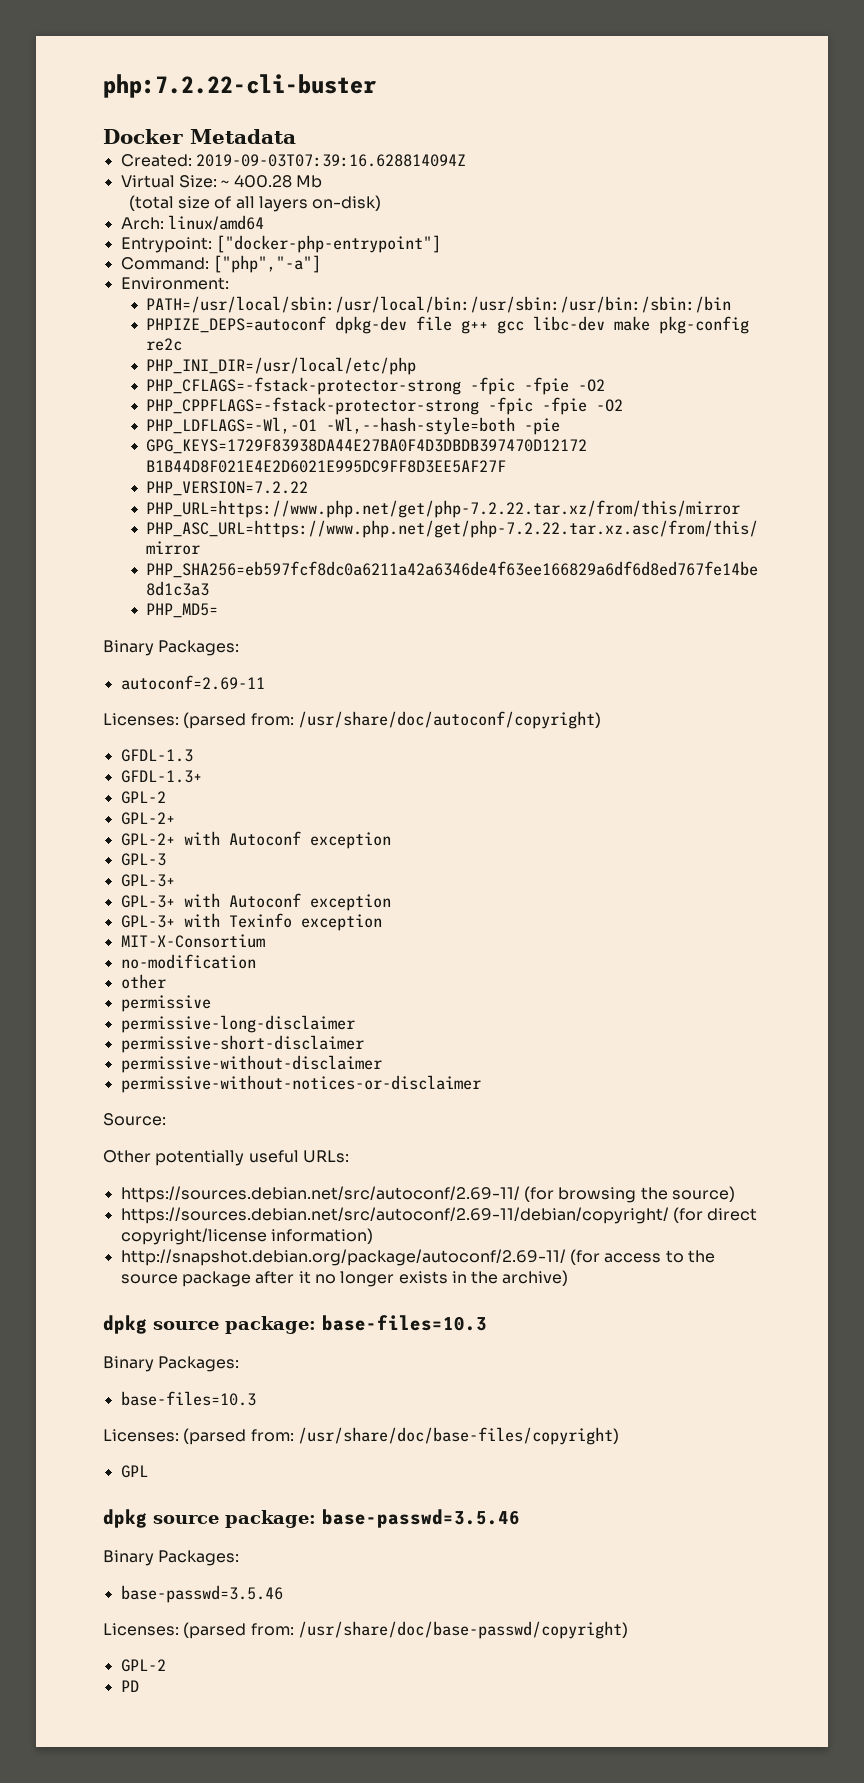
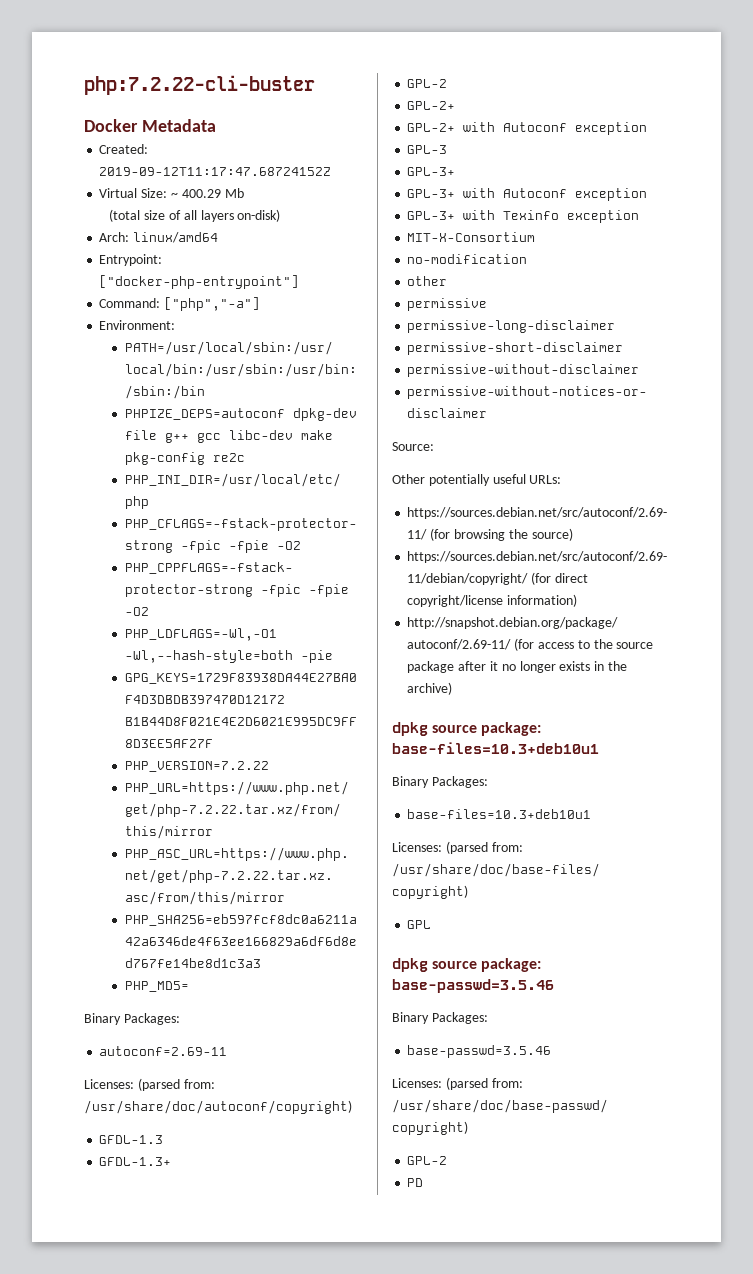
- Created: 2019-09-03T07:39:16.628814094Z
+ Created: 2019-09-12T11:17:47.68724152Z
- Virtual Size: ~ 400.28 Mb
+ Virtual Size: ~ 400.29 Mb
- dpkg source package: base-files=10.3
+ dpkg source package: base-files=10.3+deb10u1
  Binary Packages:
- base-files=10.3
+ base-files=10.3+deb10u1

